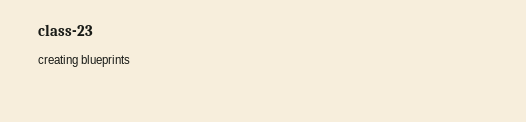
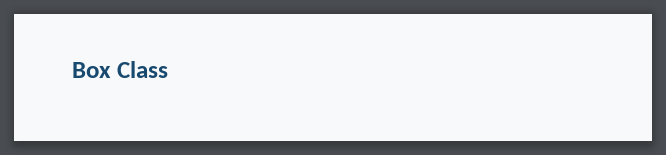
- class-23
- creating blueprints
+ Box Class

